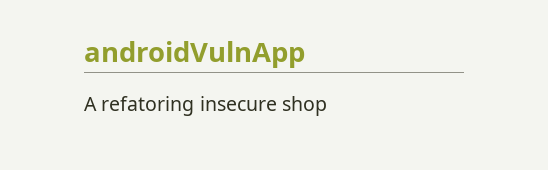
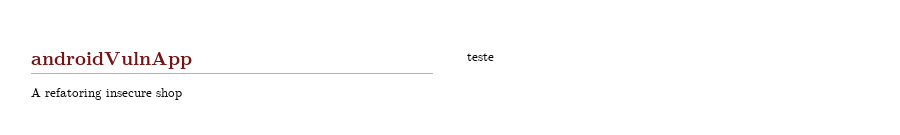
+ teste

